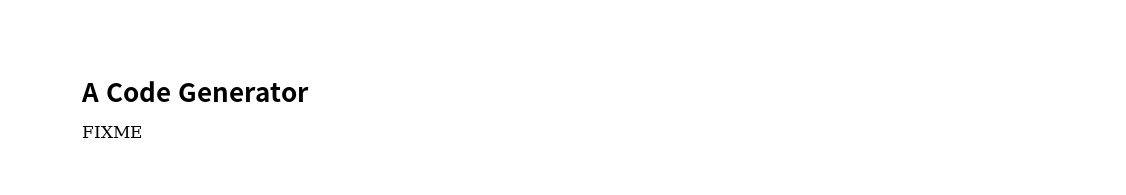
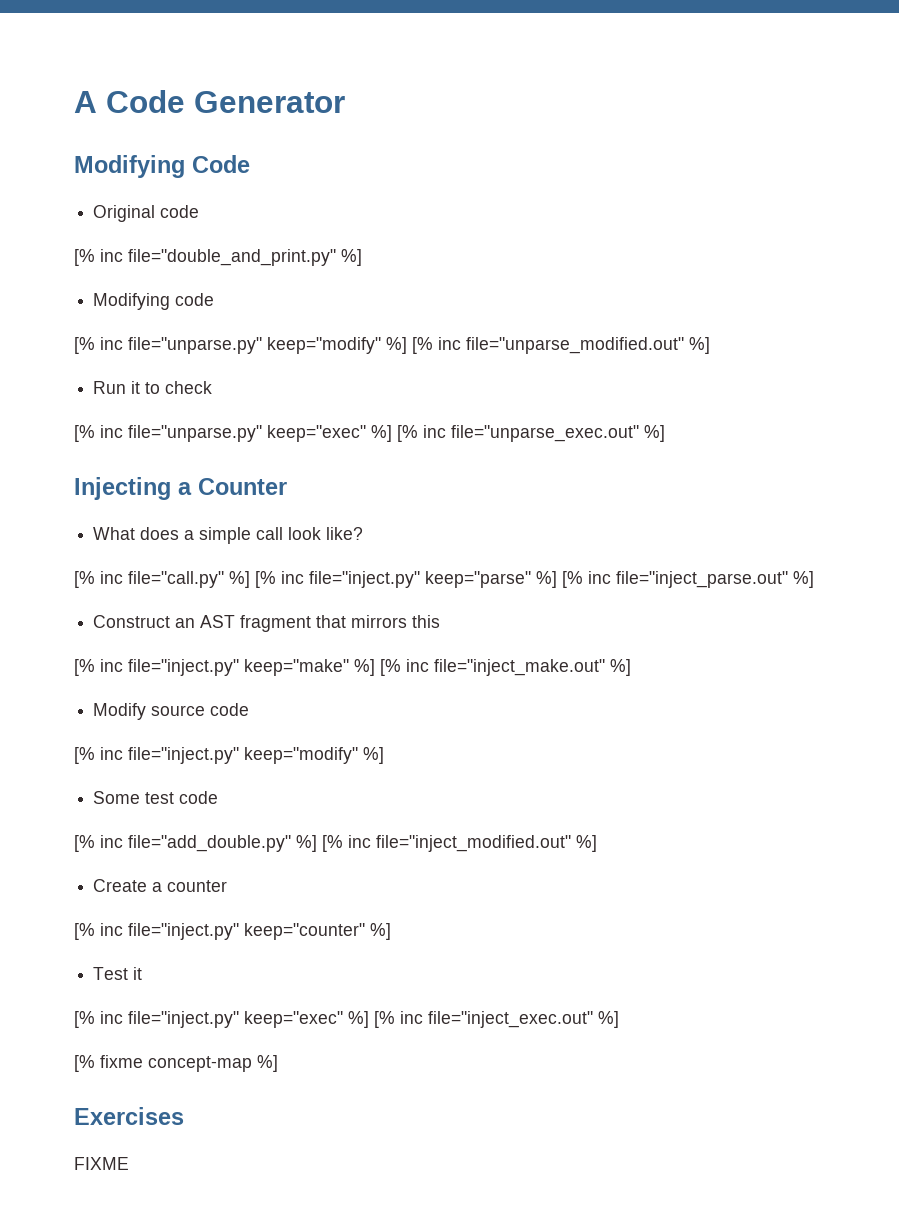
+ Modifying Code
+ Original code
+ [% inc file="double_and_print.py" %]
+ Modifying code
+ [% inc file="unparse.py" keep="modify" %] [% inc file="unparse_modified.out" %]
+ Run it to check
+ [% inc file="unparse.py" keep="exec" %] [% inc file="unparse_exec.out" %]
+ Injecting a Counter
+ What does a simple call look like?
+ [% inc file="call.py" %] [% inc file="inject.py" keep="parse" %] [% inc file="inject_parse.out" %]
+ Construct an AST fragment that mirrors this
+ [% inc file="inject.py" keep="make" %] [% inc file="inject_make.out" %]
+ Modify source code
+ [% inc file="inject.py" keep="modify" %]
+ Some test code
+ [% inc file="add_double.py" %] [% inc file="inject_modified.out" %]
+ Create a counter
+ [% inc file="inject.py" keep="counter" %]
+ Test it
+ [% inc file="inject.py" keep="exec" %] [% inc file="inject_exec.out" %]
+ [% fixme concept-map %]
+ Exercises

